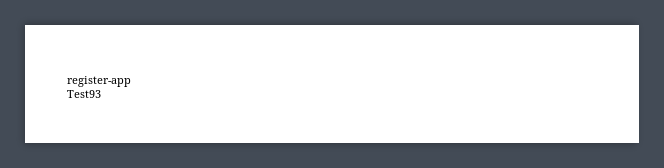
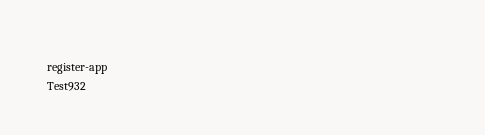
- Test93
+ Test932

